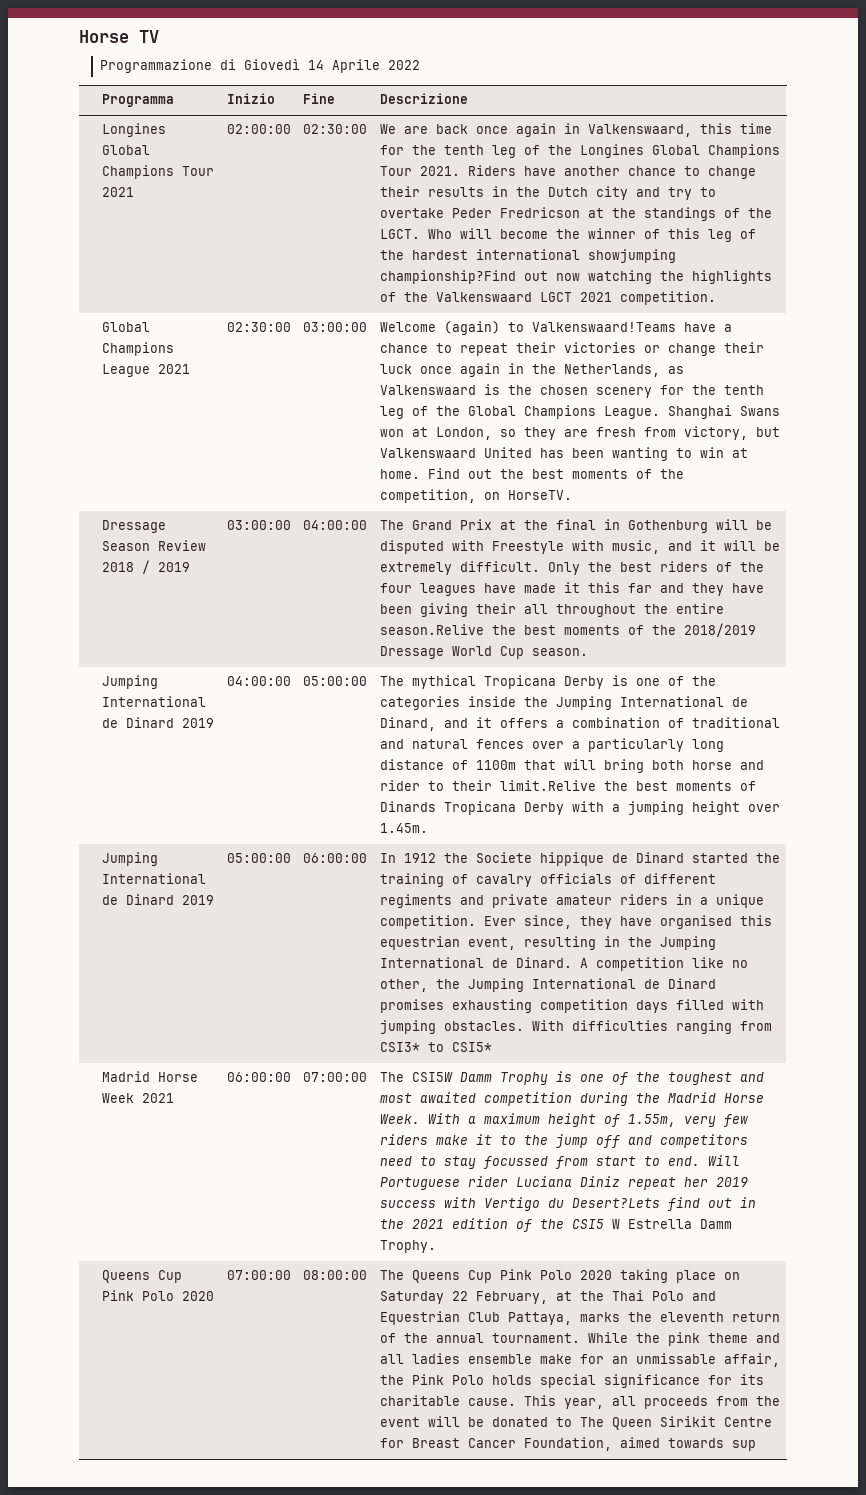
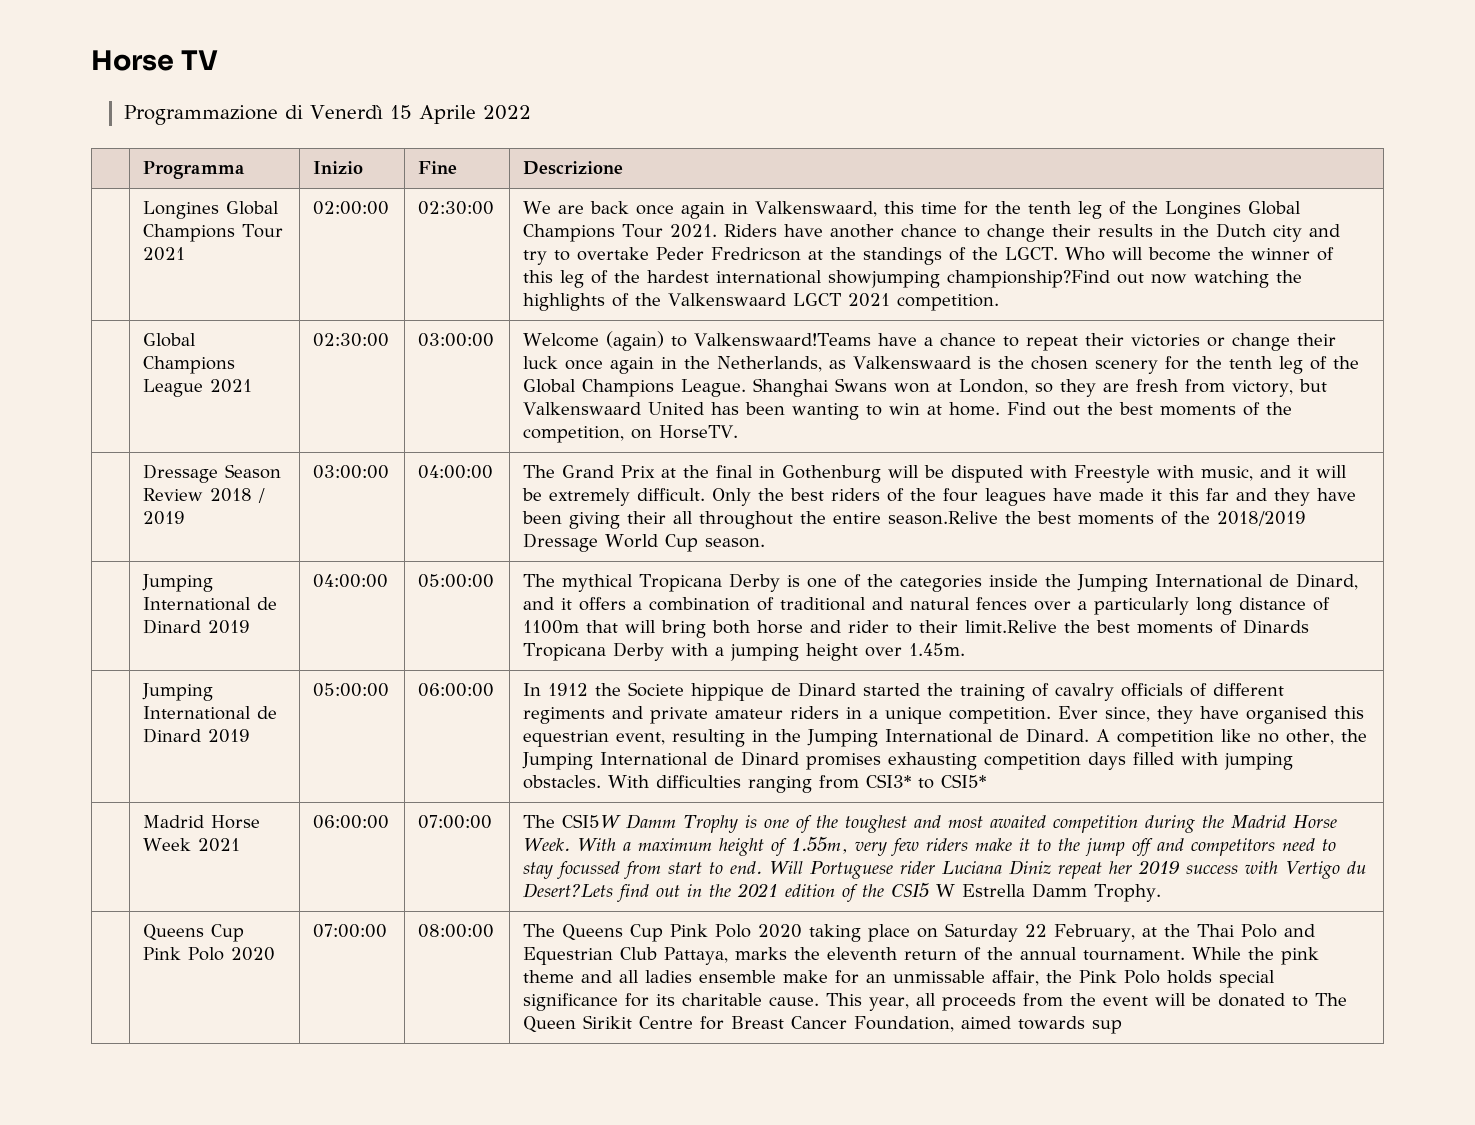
- Programmazione di Giovedì 14 Aprile 2022
+ Programmazione di Venerdì 15 Aprile 2022

